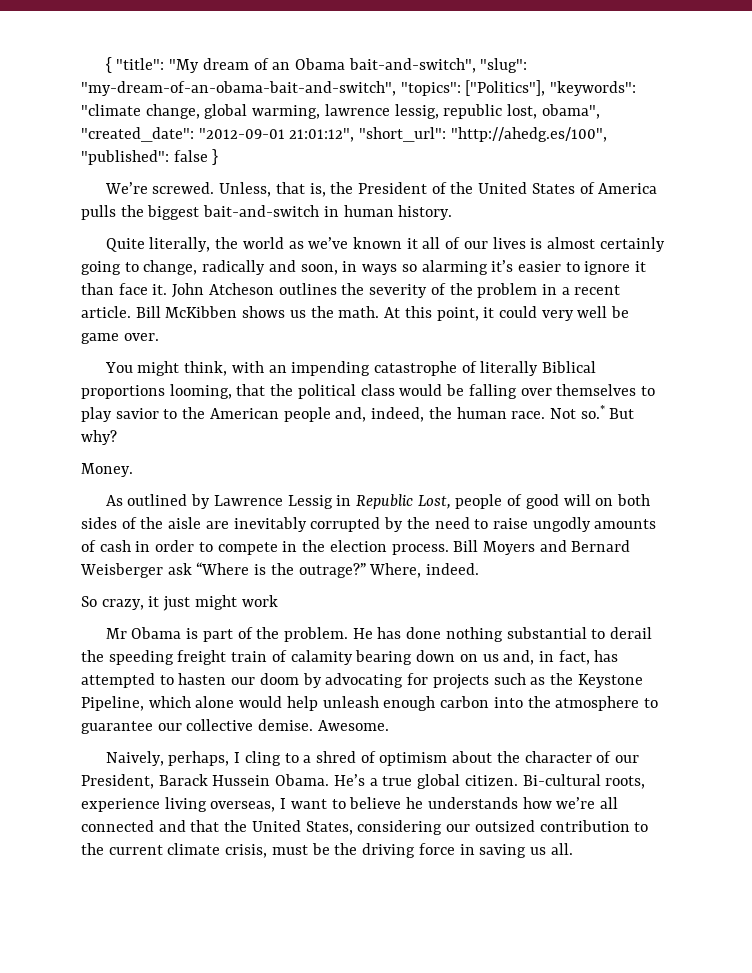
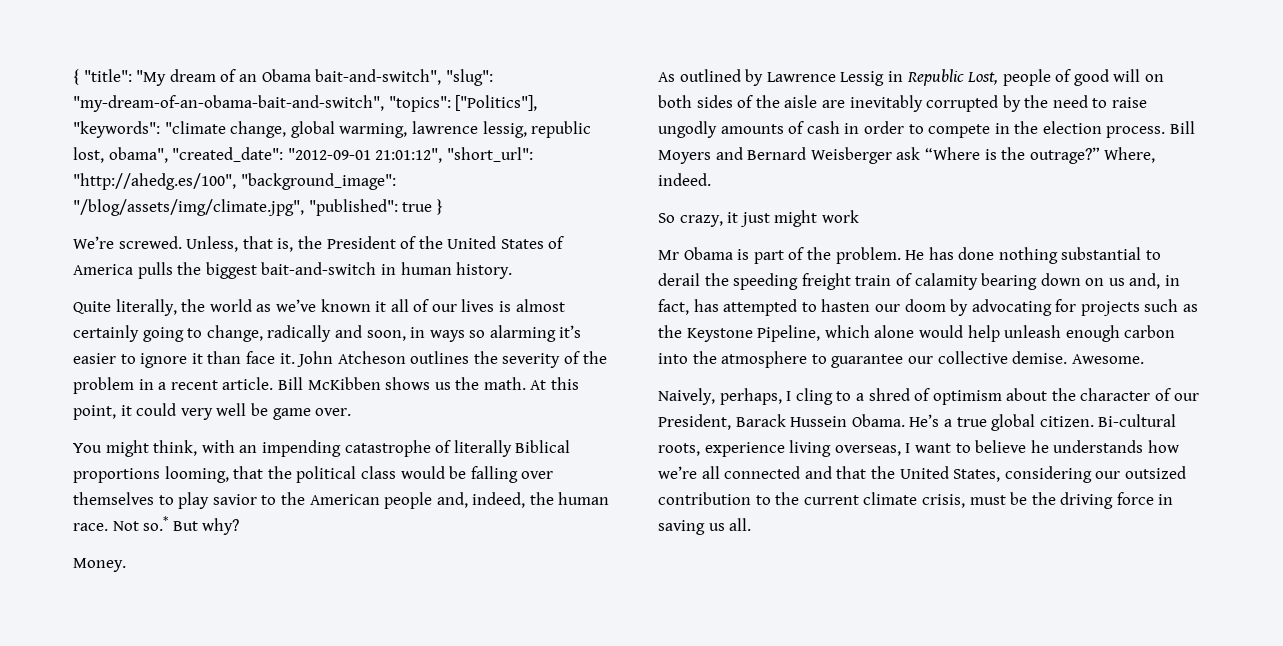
- { "title": "My dream of an Obama bait-and-switch", "slug": "my-dream-of-an-obama-bait-and-switch", "topics": ["Politics"], "keywords": "climate change, global warming, lawrence lessig, republic lost, obama", "created_date": "2012-09-01 21:01:12", "short_url": "http://ahedg.es/100", "published": false }
+ { "title": "My dream of an Obama bait-and-switch", "slug": "my-dream-of-an-obama-bait-and-switch", "topics": ["Politics"], "keywords": "climate change, global warming, lawrence lessig, republic lost, obama", "created_date": "2012-09-01 21:01:12", "short_url": "http://ahedg.es/100", "background_image": "/blog/assets/img/climate.jpg", "published": true }

